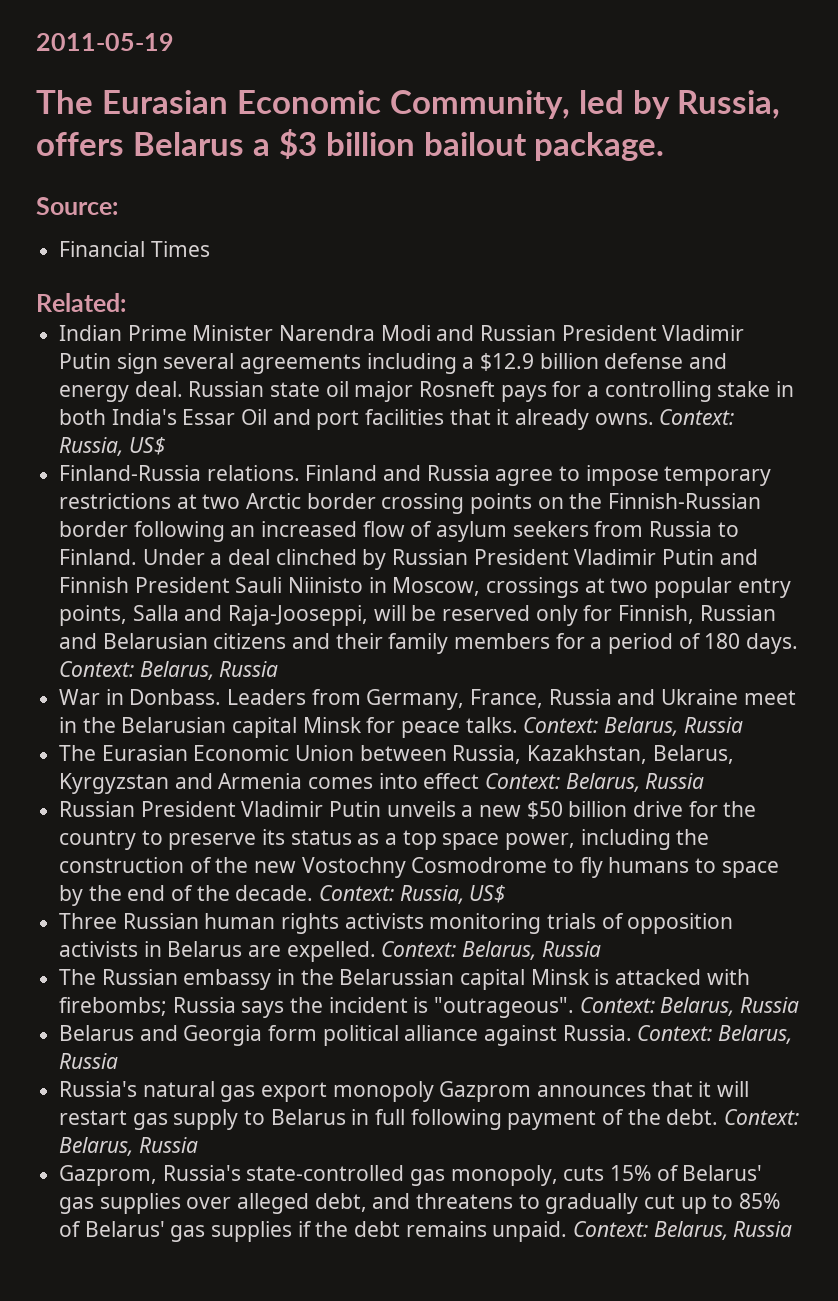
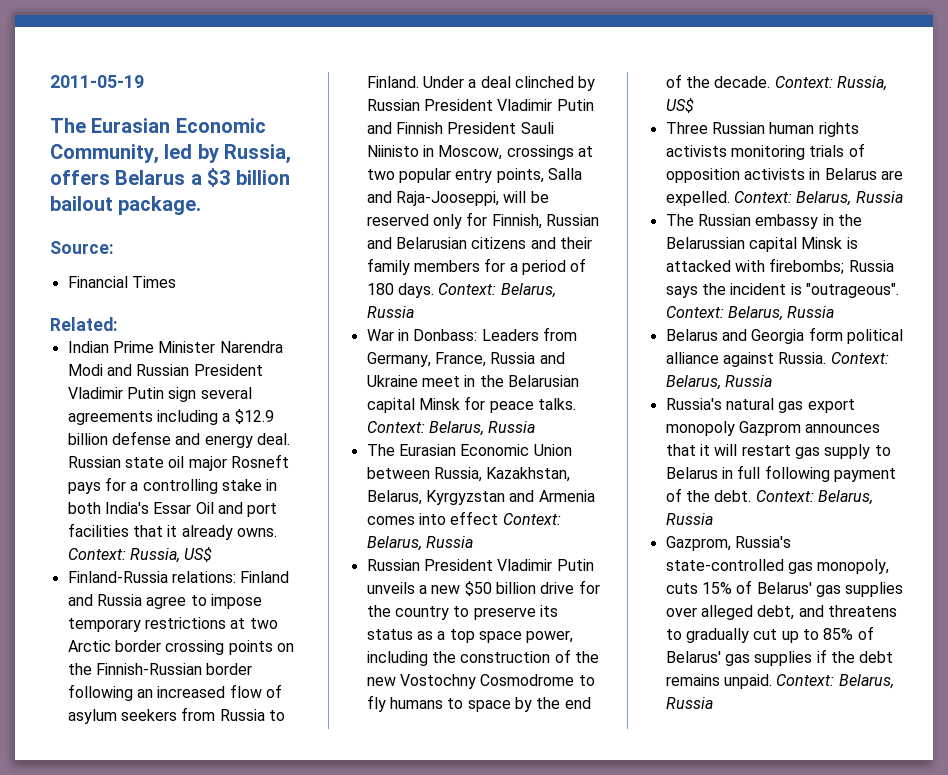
- Finland-Russia relations. Finland and Russia agree to impose temporary restrictions at two Arctic border crossing points on the Finnish-Russian border following an increased flow of asylum seekers from Russia to Finland.
+ Finland-Russia relations: Finland and Russia agree to impose temporary restrictions at two Arctic border crossing points on the Finnish-Russian border following an increased flow of asylum seekers from Russia to Finland.
- War in Donbass. Leaders from Germany, France, Russia and Ukraine meet in the Belarusian capital Minsk for peace talks.
+ War in Donbass: Leaders from Germany, France, Russia and Ukraine meet in the Belarusian capital Minsk for peace talks.

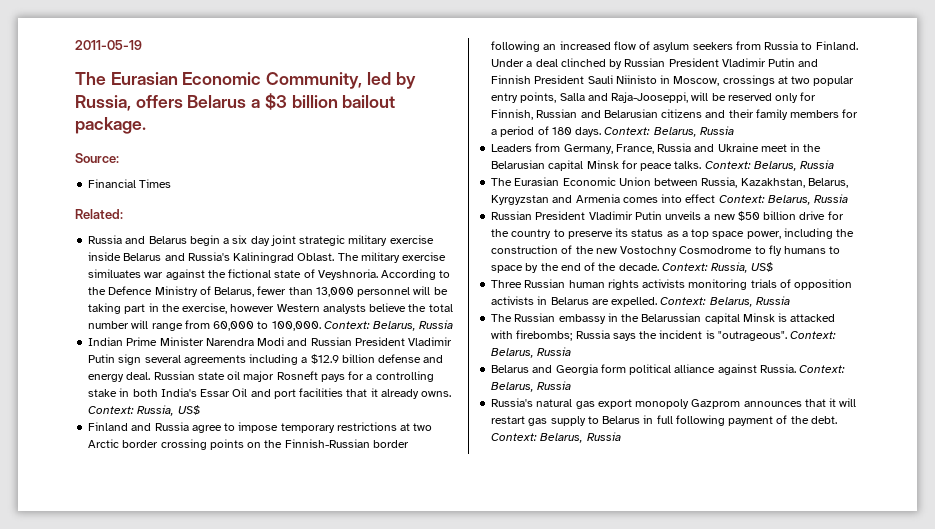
+ Russia and Belarus begin a six day joint strategic military exercise inside Belarus and Russia's Kaliningrad Oblast. The military exercise similuates war against the fictional state of Veyshnoria. According to the Defence Ministry of Belarus, fewer than 13,000 personnel will be taking part in the exercise, however Western analysts believe the total number will range from 60,000 to 100,000. Context: Belarus, Russia
- Finland-Russia relations: Finland and Russia agree to impose temporary restrictions at two Arctic border crossing points on the Finnish-Russian border following an increased flow of asylum seekers from Russia to Finland.
+ Finland and Russia agree to impose temporary restrictions at two Arctic border crossing points on the Finnish-Russian border following an increased flow of asylum seekers from Russia to Finland.
- War in Donbass: Leaders from Germany, France, Russia and Ukraine meet in the Belarusian capital Minsk for peace talks.
+ Leaders from Germany, France, Russia and Ukraine meet in the Belarusian capital Minsk for peace talks.
- Gazprom, Russia's state-controlled gas monopoly, cuts 15% of Belarus' gas supplies over alleged debt, and threatens to gradually cut up to 85% of Belarus' gas supplies if the debt remains unpaid. Context: Belarus, Russia

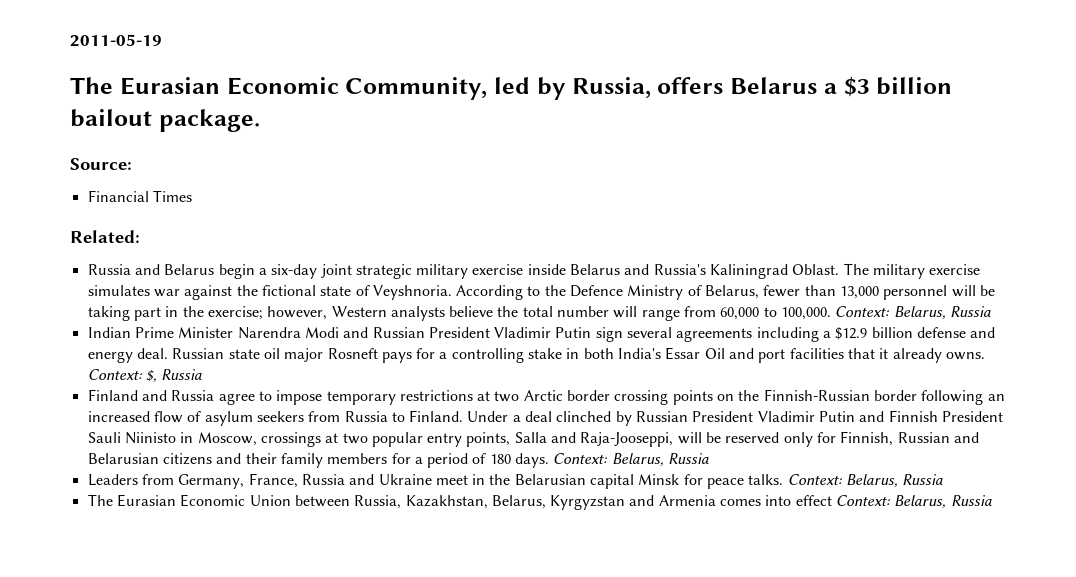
- Russia and Belarus begin a six day joint strategic military exercise inside Belarus and Russia's Kaliningrad Oblast.
+ Russia and Belarus begin a six-day joint strategic military exercise inside Belarus and Russia's Kaliningrad Oblast.
- The military exercise similuates war against the fictional state of Veyshnoria.
+ The military exercise simulates war against the fictional state of Veyshnoria.
- According to the Defence Ministry of Belarus, fewer than 13,000 personnel will be taking part in the exercise, however Western analysts believe the total number will range from 60,000 to 100,000.
+ According to the Defence Ministry of Belarus, fewer than 13,000 personnel will be taking part in the exercise; however, Western analysts believe the total number will range from 60,000 to 100,000.
- Russian state oil major Rosneft pays for a controlling stake in both India's Essar Oil and port facilities that it already owns. Context: Russia, US$
+ Russian state oil major Rosneft pays for a controlling stake in both India's Essar Oil and port facilities that it already owns. Context: $, Russia
- Russian President Vladimir Putin unveils a new $50 billion drive for the country to preserve its status as a top space power, including the construction of the new Vostochny Cosmodrome to fly humans to space by the end of the decade. Context: Russia, US$
- Three Russian human rights activists monitoring trials of opposition activists in Belarus are expelled. Context: Belarus, Russia
- The Russian embassy in the Belarussian capital Minsk is attacked with firebombs; Russia says the incident is "outrageous". Context: Belarus, Russia
- Belarus and Georgia form political alliance against Russia. Context: Belarus, Russia
- Russia's natural gas export monopoly Gazprom announces that it will restart gas supply to Belarus in full following payment of the debt. Context: Belarus, Russia

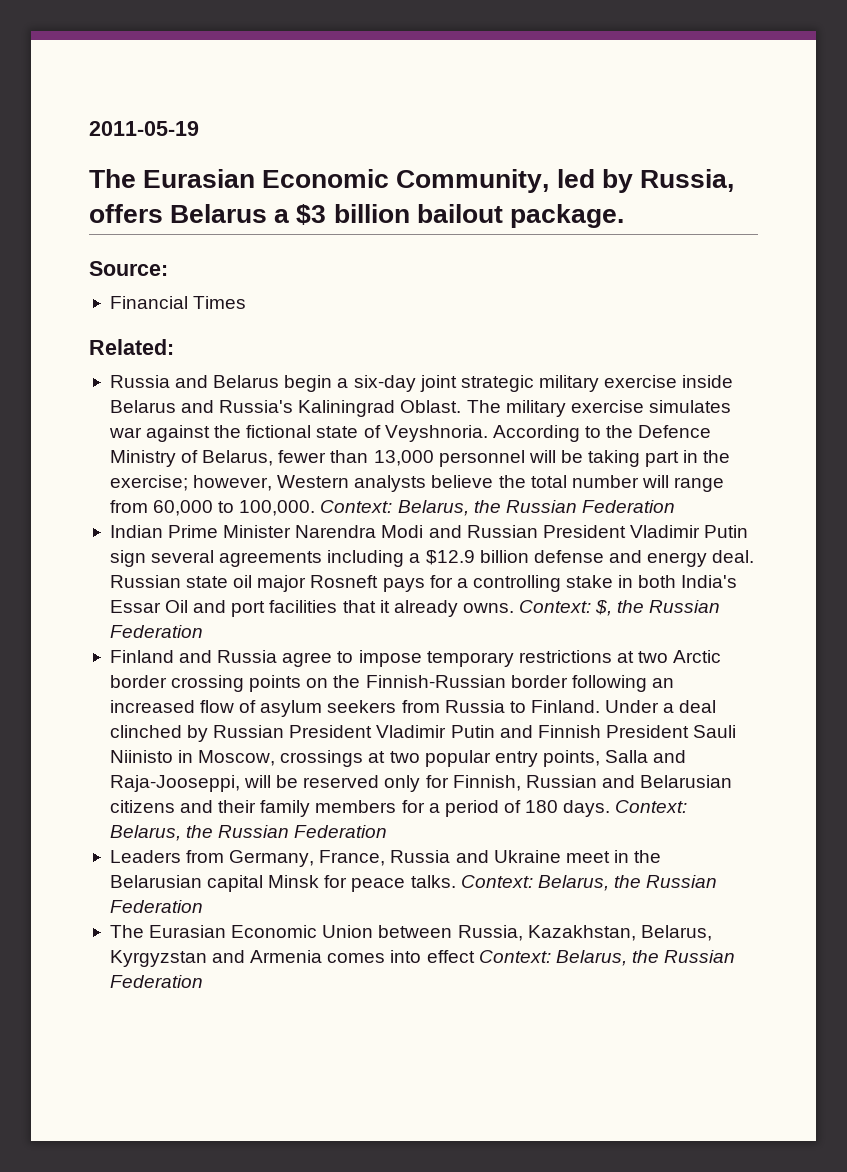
- According to the Defence Ministry of Belarus, fewer than 13,000 personnel will be taking part in the exercise; however, Western analysts believe the total number will range from 60,000 to 100,000. Context: Belarus, Russia
+ According to the Defence Ministry of Belarus, fewer than 13,000 personnel will be taking part in the exercise; however, Western analysts believe the total number will range from 60,000 to 100,000. Context: Belarus, the Russian Federation
- Context: $, Russia
+ Context: $, the Russian Federation
- Under a deal clinched by Russian President Vladimir Putin and Finnish President Sauli Niinisto in Moscow, crossings at two popular entry points, Salla and Raja-Jooseppi, will be reserved only for Finnish, Russian and Belarusian citizens and their family members for a period of 180 days. Context: Belarus, Russia
+ Under a deal clinched by Russian President Vladimir Putin and Finnish President Sauli Niinisto in Moscow, crossings at two popular entry points, Salla and Raja-Jooseppi, will be reserved only for Finnish, Russian and Belarusian citizens and their family members for a period of 180 days. Context: Belarus, the Russian Federation
- Leaders from Germany, France, Russia and Ukraine meet in the Belarusian capital Minsk for peace talks. Context: Belarus, Russia
+ Leaders from Germany, France, Russia and Ukraine meet in the Belarusian capital Minsk for peace talks. Context: Belarus, the Russian Federation
- The Eurasian Economic Union between Russia, Kazakhstan, Belarus, Kyrgyzstan and Armenia comes into effect Context: Belarus, Russia
+ The Eurasian Economic Union between Russia, Kazakhstan, Belarus, Kyrgyzstan and Armenia comes into effect Context: Belarus, the Russian Federation

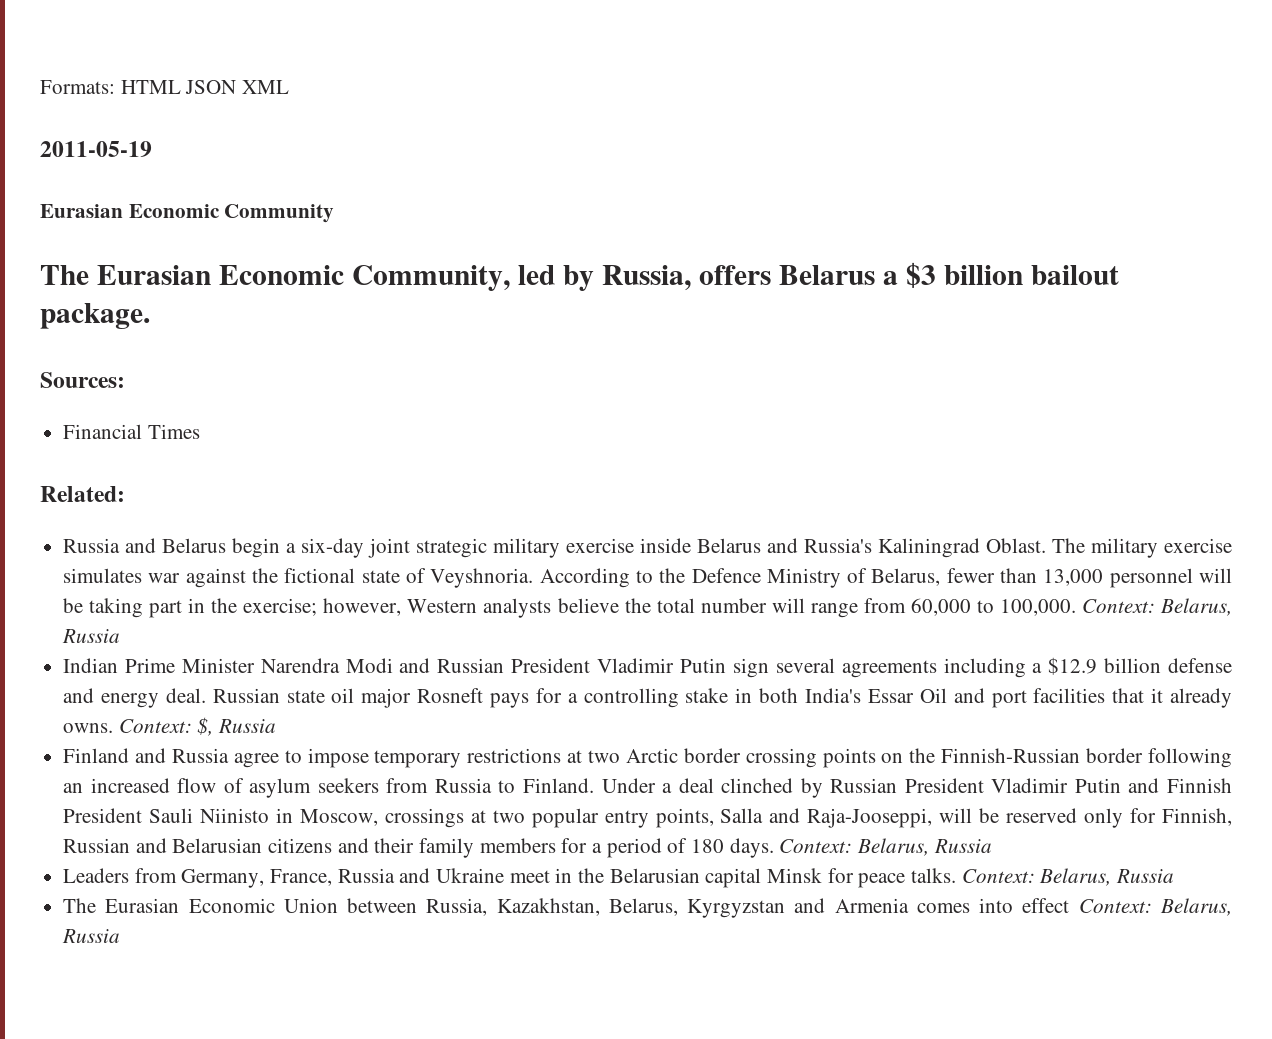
+ Formats: HTML JSON XML
  2011-05-19
+ Eurasian Economic Community
- Source:
+ Sources:
- According to the Defence Ministry of Belarus, fewer than 13,000 personnel will be taking part in the exercise; however, Western analysts believe the total number will range from 60,000 to 100,000. Context: Belarus, the Russian Federation
+ According to the Defence Ministry of Belarus, fewer than 13,000 personnel will be taking part in the exercise; however, Western analysts believe the total number will range from 60,000 to 100,000. Context: Belarus, Russia
- Context: $, the Russian Federation
+ Context: $, Russia
- Under a deal clinched by Russian President Vladimir Putin and Finnish President Sauli Niinisto in Moscow, crossings at two popular entry points, Salla and Raja-Jooseppi, will be reserved only for Finnish, Russian and Belarusian citizens and their family members for a period of 180 days. Context: Belarus, the Russian Federation
+ Under a deal clinched by Russian President Vladimir Putin and Finnish President Sauli Niinisto in Moscow, crossings at two popular entry points, Salla and Raja-Jooseppi, will be reserved only for Finnish, Russian and Belarusian citizens and their family members for a period of 180 days. Context: Belarus, Russia
- Leaders from Germany, France, Russia and Ukraine meet in the Belarusian capital Minsk for peace talks. Context: Belarus, the Russian Federation
+ Leaders from Germany, France, Russia and Ukraine meet in the Belarusian capital Minsk for peace talks. Context: Belarus, Russia
- The Eurasian Economic Union between Russia, Kazakhstan, Belarus, Kyrgyzstan and Armenia comes into effect Context: Belarus, the Russian Federation
+ The Eurasian Economic Union between Russia, Kazakhstan, Belarus, Kyrgyzstan and Armenia comes into effect Context: Belarus, Russia

